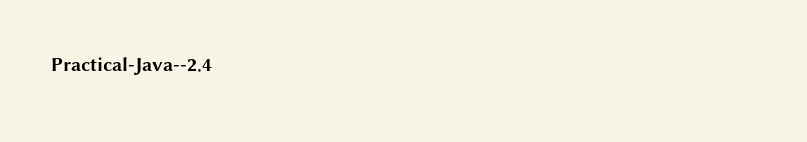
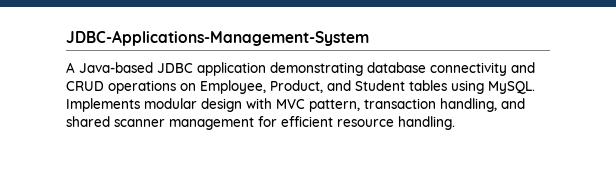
- Practical-Java--2.4
+ JDBC-Applications-Management-System
+ A Java-based JDBC application demonstrating database connectivity and CRUD operations on Employee, Product, and Student tables using MySQL. Implements modular design with MVC pattern, transaction handling, and shared scanner management for efficient resource handling.

